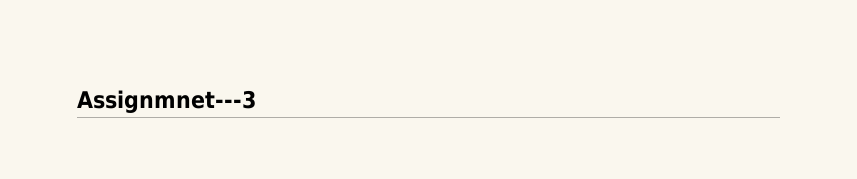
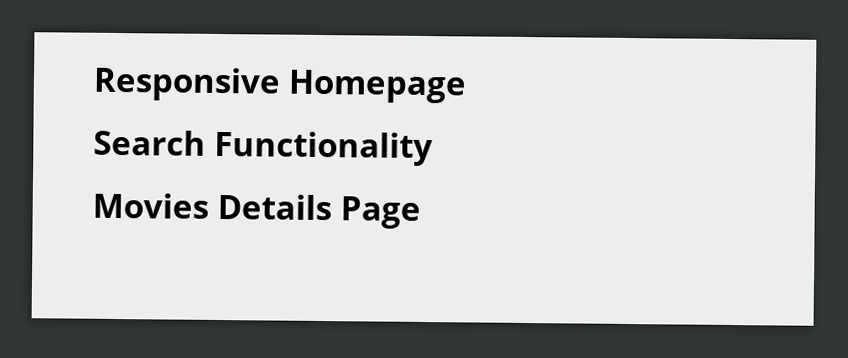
- Assignmnet---3
+ Responsive Homepage
+ Search Functionality
+ Movies Details Page

